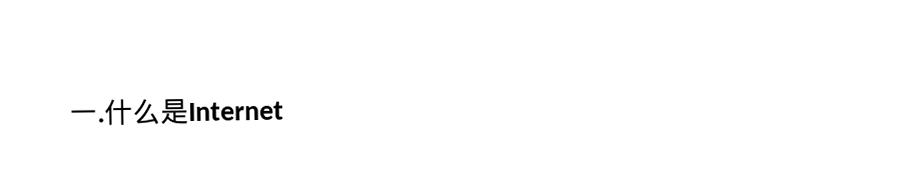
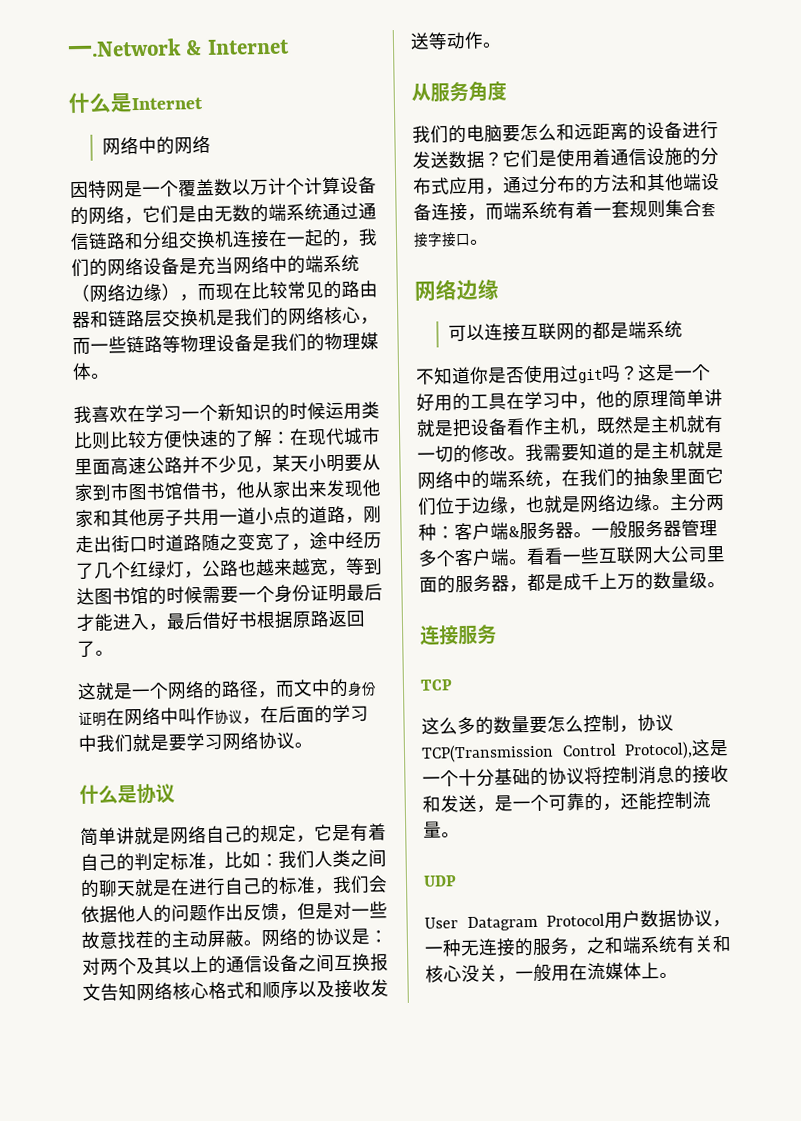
- 一.什么是Internet
+ 一.Network & Internet
+ 什么是Internet
+ 网络中的网络
+ 因特网是一个覆盖数以万计个计算设备的网络，它们是由无数的端系统通过通信链路和分组交换机连接在一起的，我们的网络设备是充当网络中的端系统（网络边缘），而现在比较常见的路由器和链路层交换机是我们的网络核心，而一些链路等物理设备是我们的物理媒体。
+ 我喜欢在学习一个新知识的时候运用类比则比较方便快速的了解：在现代城市里面高速公路并不少见，某天小明要从家到市图书馆借书，他从家出来发现他家和其他房子共用一道小点的道路，刚走出街口时道路随之变宽了，途中经历了几个红绿灯，公路也越来越宽，等到达图书馆的时候需要一个身份证明最后才能进入，最后借好书根据原路返回了。
+ 这就是一个网络的路径，而文中的身份证明在网络中叫作协议，在后面的学习中我们就是要学习网络协议。
+ 什么是协议
+ 简单讲就是网络自己的规定，它是有着自己的判定标准，比如：我们人类之间的聊天就是在进行自己的标准，我们会依据他人的问题作出反馈，但是对一些故意找茬的主动屏蔽。网络的协议是：对两个及其以上的通信设备之间互换报文告知网络核心格式和顺序以及接收发送等动作。
+ 从服务角度
+ 我们的电脑要怎么和远距离的设备进行发送数据？它们是使用着通信设施的分布式应用，通过分布的方法和其他端设备连接，而端系统有着一套规则集合套接字接口。
+ 网络边缘
+ 可以连接互联网的都是端系统
+ 不知道你是否使用过git吗？这是一个好用的工具在学习中，他的原理简单讲就是把设备看作主机，既然是主机就有一切的修改。我需要知道的是主机就是网络中的端系统，在我们的抽象里面它们位于边缘，也就是网络边缘。主分两种：客户端&服务器。一般服务器管理多个客户端。看看一些互联网大公司里面的服务器，都是成千上万的数量级。
+ 连接服务
+ TCP
+ 这么多的数量要怎么控制，协议TCP(Transmission Control Protocol),这是一个十分基础的协议将控制消息的接收和发送，是一个可靠的，还能控制流量。
+ UDP
+ User Datagram Protocol用户数据协议，一种无连接的服务，之和端系统有关和核心没关，一般用在流媒体上。

